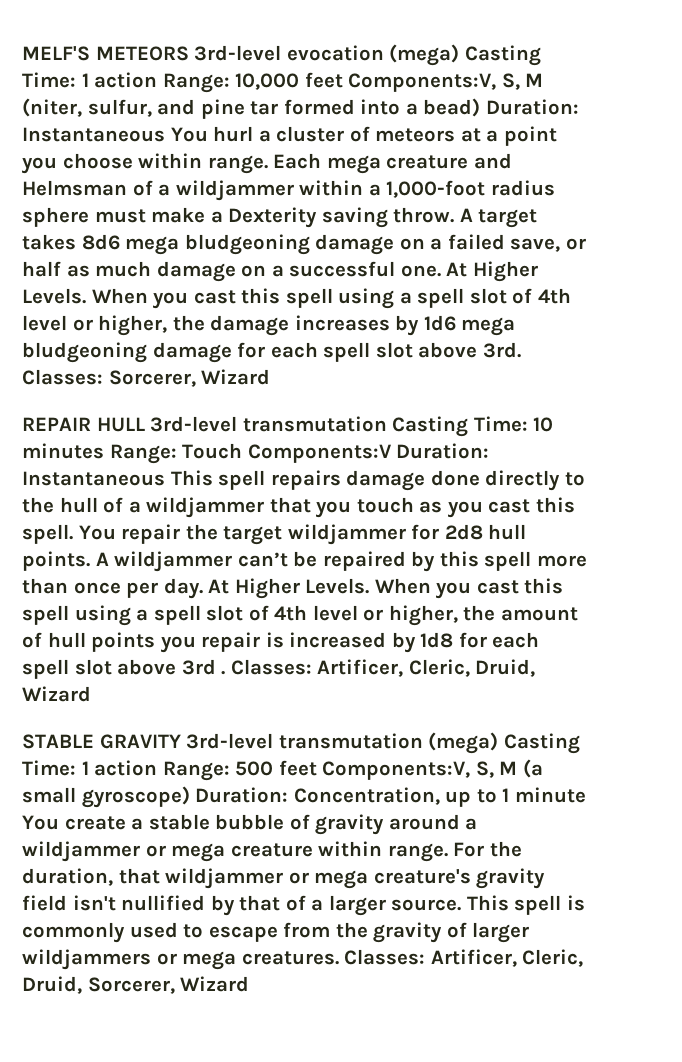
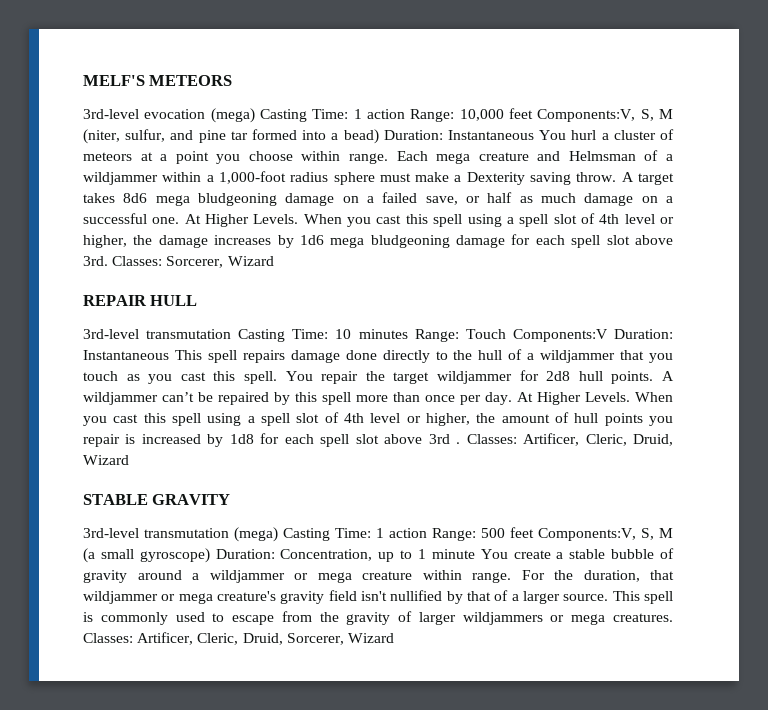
- MELF'S METEORS 3rd-level evocation (mega) Casting Time: 1 action Range: 10,000 feet Components:V, S, M (niter, sulfur, and pine tar formed into a bead) Duration: Instantaneous You hurl a cluster of meteors at a point you choose within range.
+ MELF'S METEORS
+ 3rd-level evocation (mega) Casting Time: 1 action Range: 10,000 feet Components:V, S, M (niter, sulfur, and pine tar formed into a bead) Duration: Instantaneous You hurl a cluster of meteors at a point you choose within range.
- REPAIR HULL 3rd-level transmutation Casting Time: 10 minutes Range: Touch Components:V Duration: Instantaneous This spell repairs damage done directly to the hull of a wildjammer that you touch as you cast this spell.
+ REPAIR HULL
+ 3rd-level transmutation Casting Time: 10 minutes Range: Touch Components:V Duration: Instantaneous This spell repairs damage done directly to the hull of a wildjammer that you touch as you cast this spell.
- STABLE GRAVITY 3rd-level transmutation (mega) Casting Time: 1 action Range: 500 feet Components:V, S, M (a small gyroscope) Duration: Concentration, up to 1 minute You create a stable bubble of gravity around a wildjammer or mega creature within range.
+ STABLE GRAVITY
+ 3rd-level transmutation (mega) Casting Time: 1 action Range: 500 feet Components:V, S, M (a small gyroscope) Duration: Concentration, up to 1 minute You create a stable bubble of gravity around a wildjammer or mega creature within range.

